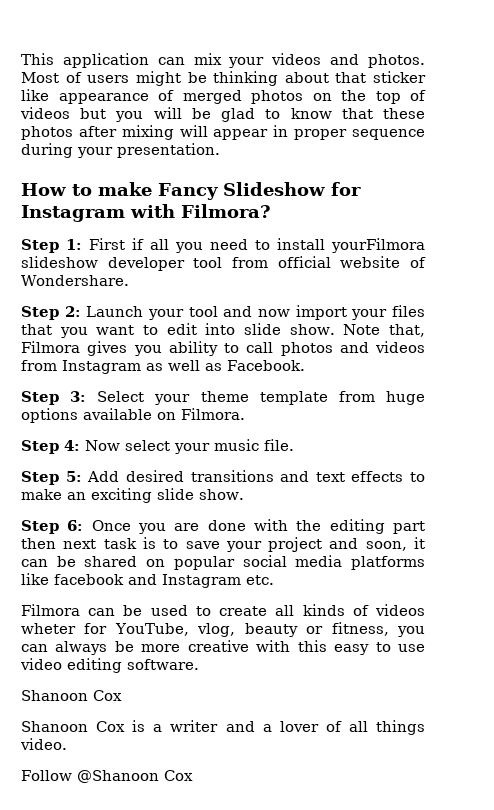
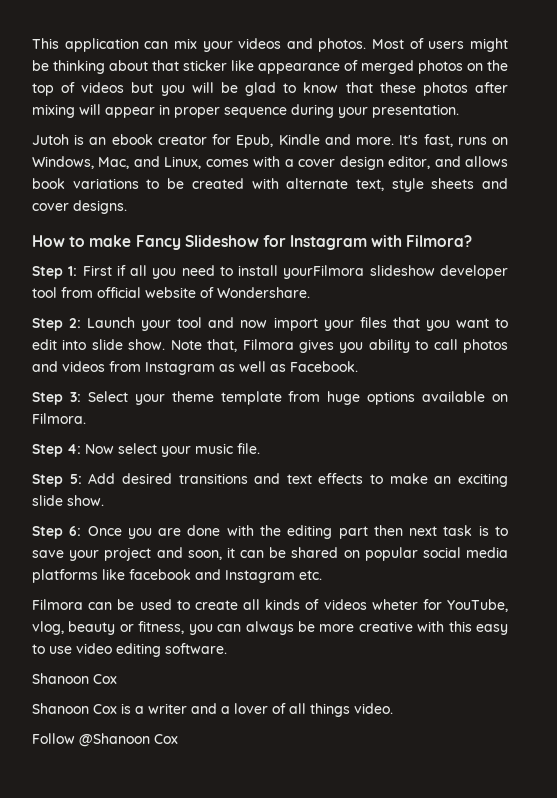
+ Jutoh is an ebook creator for Epub, Kindle and more. It's fast, runs on Windows, Mac, and Linux, comes with a cover design editor, and allows book variations to be created with alternate text, style sheets and cover designs.

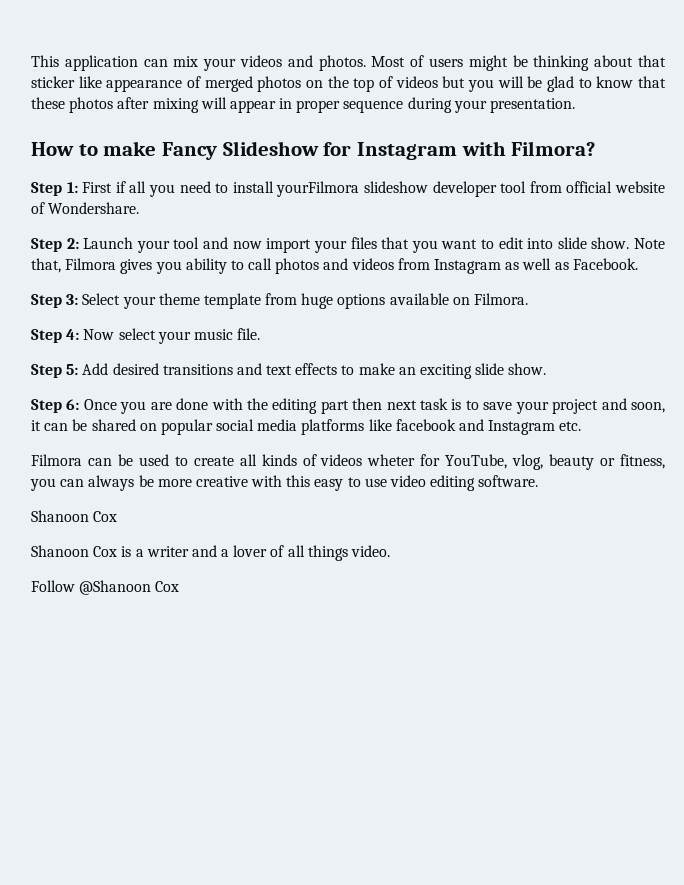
- Jutoh is an ebook creator for Epub, Kindle and more. It's fast, runs on Windows, Mac, and Linux, comes with a cover design editor, and allows book variations to be created with alternate text, style sheets and cover designs.

